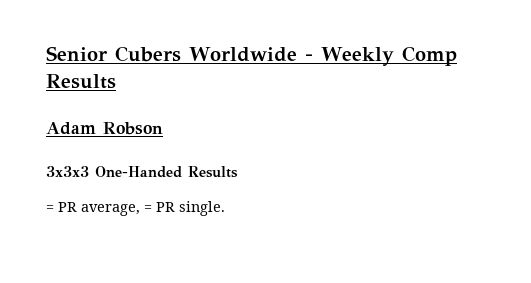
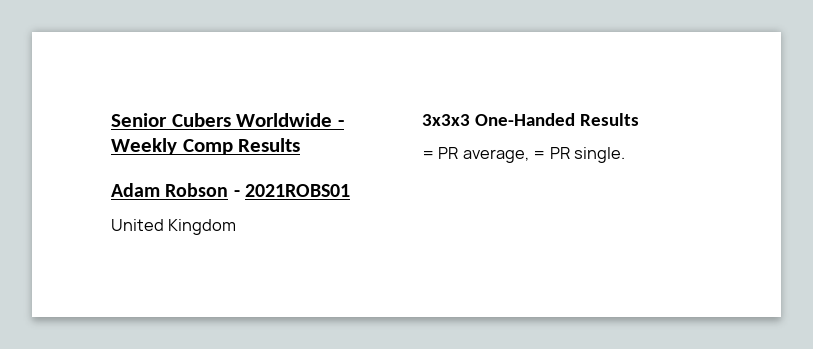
- Adam Robson
+ Adam Robson - 2021ROBS01
+ United Kingdom

